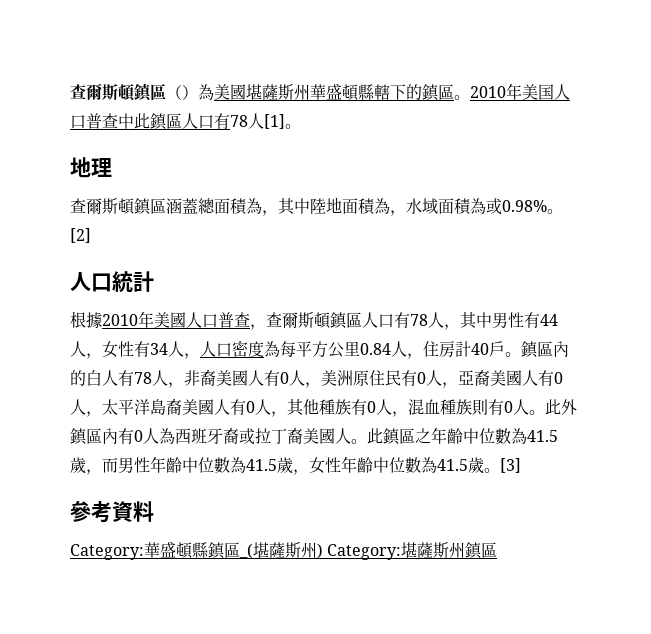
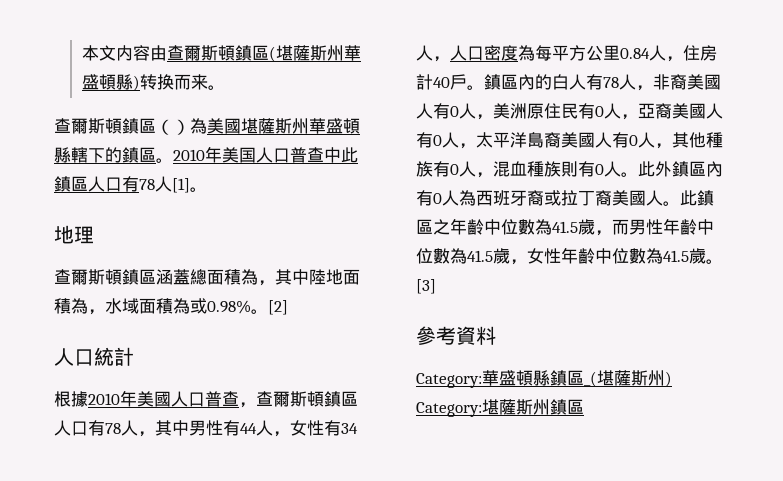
+ 本文内容由查爾斯頓鎮區(堪薩斯州華盛頓縣)转换而来。

